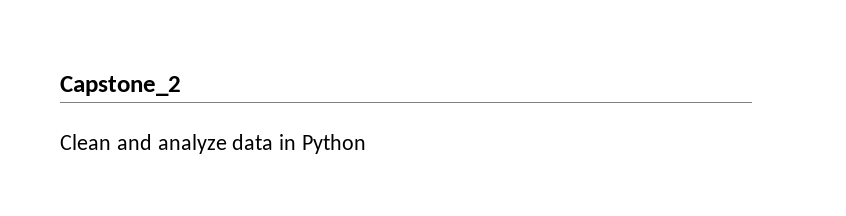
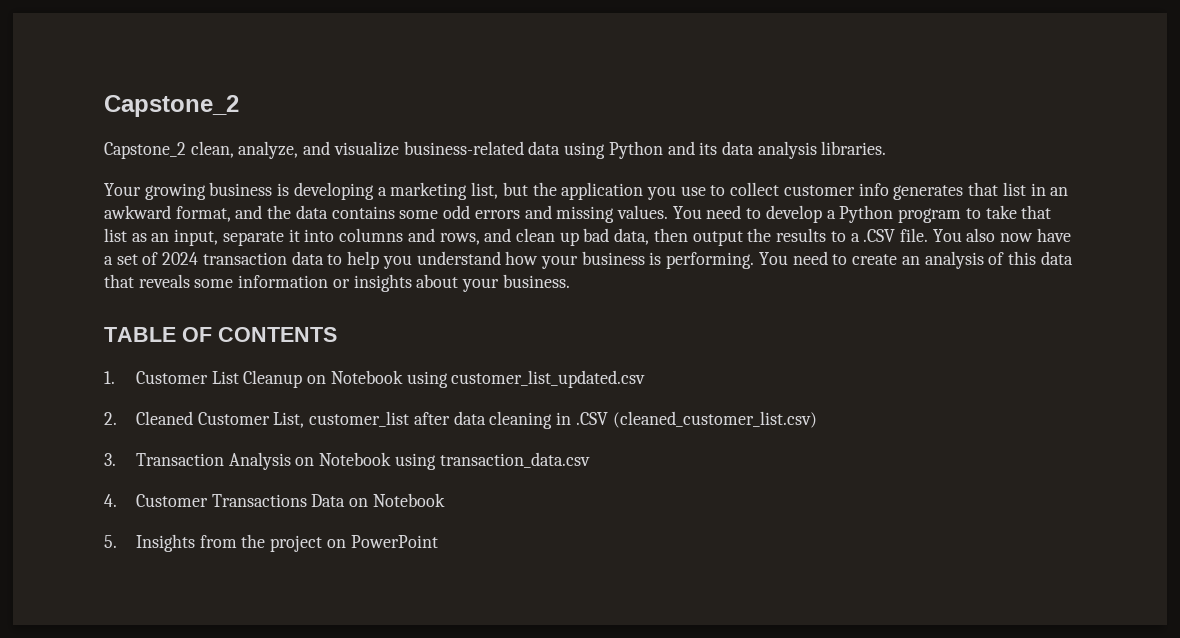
- Clean and analyze data in Python
+ Capstone_2 clean, analyze, and visualize business-related data using Python and its data analysis libraries.
+ Your growing business is developing a marketing list, but the application you use to collect customer info generates that list in an awkward format, and the data contains some odd errors and missing values. You need to develop a Python program to take that list as an input, separate it into columns and rows, and clean up bad data, then output the results to a .CSV file. You also now have a set of 2024 transaction data to help you understand how your business is performing. You need to create an analysis of this data that reveals some information or insights about your business.
+ TABLE OF CONTENTS
+ 1. Customer List Cleanup on Notebook using customer_list_updated.csv
+ 2. Cleaned Customer List, customer_list after data cleaning in .CSV (cleaned_customer_list.csv)
+ 3. Transaction Analysis on Notebook using transaction_data.csv
+ 4. Customer Transactions Data on Notebook
+ 5. Insights from the project on PowerPoint

